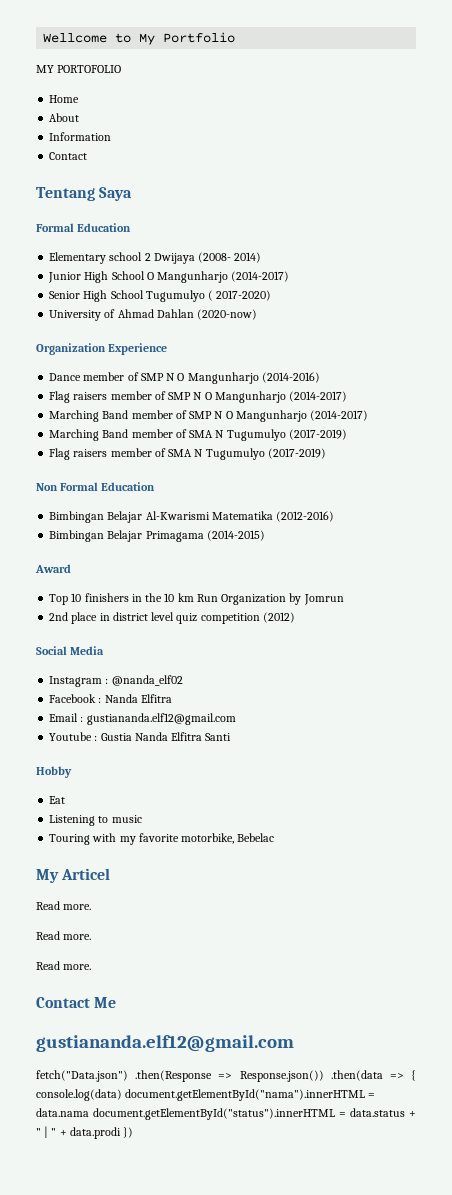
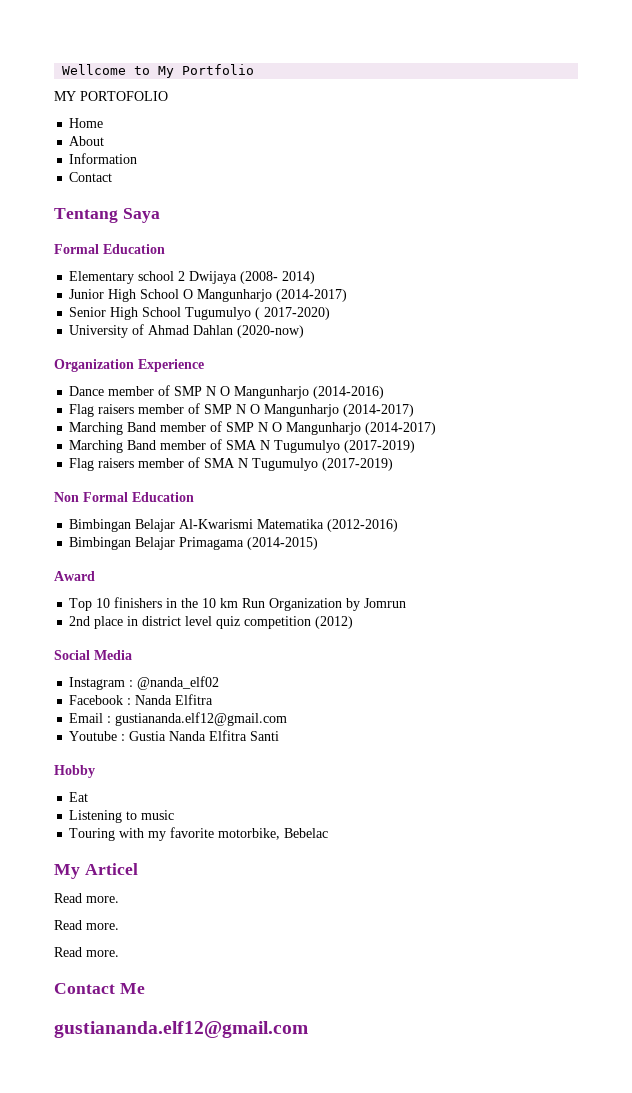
- fetch("Data.json") .then(Response => Response.json()) .then(data => { console.log(data) document.getElementById("nama").innerHTML = data.nama document.getElementById("status").innerHTML = data.status + " | " + data.prodi })

